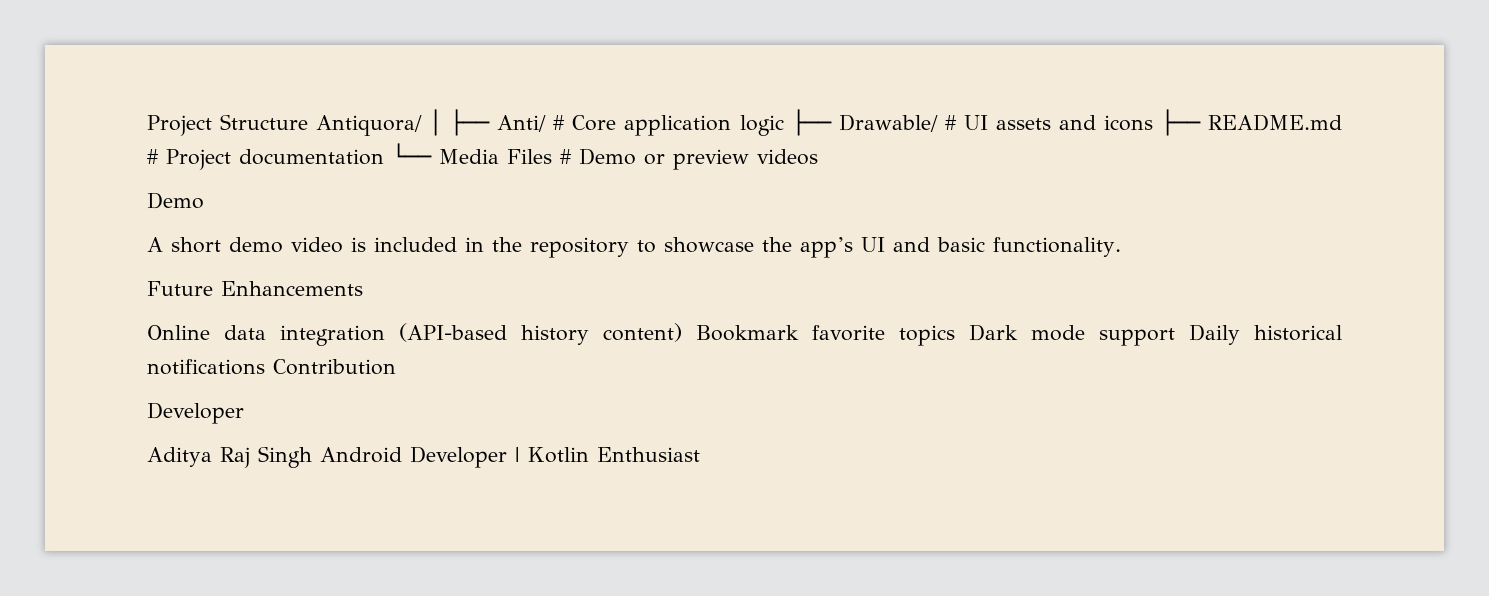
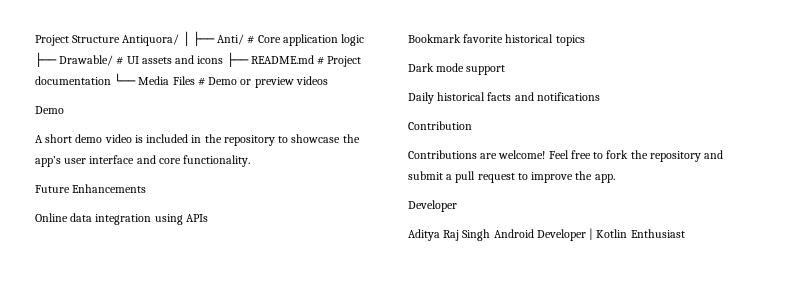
- A short demo video is included in the repository to showcase the app’s UI and basic functionality.
+ A short demo video is included in the repository to showcase the app’s user interface and core functionality.
- Online data integration (API-based history content) Bookmark favorite topics Dark mode support Daily historical notifications Contribution
+ Online data integration using APIs
+ Bookmark favorite historical topics
+ Dark mode support
+ Daily historical facts and notifications
+ Contribution
+ Contributions are welcome! Feel free to fork the repository and submit a pull request to improve the app.

